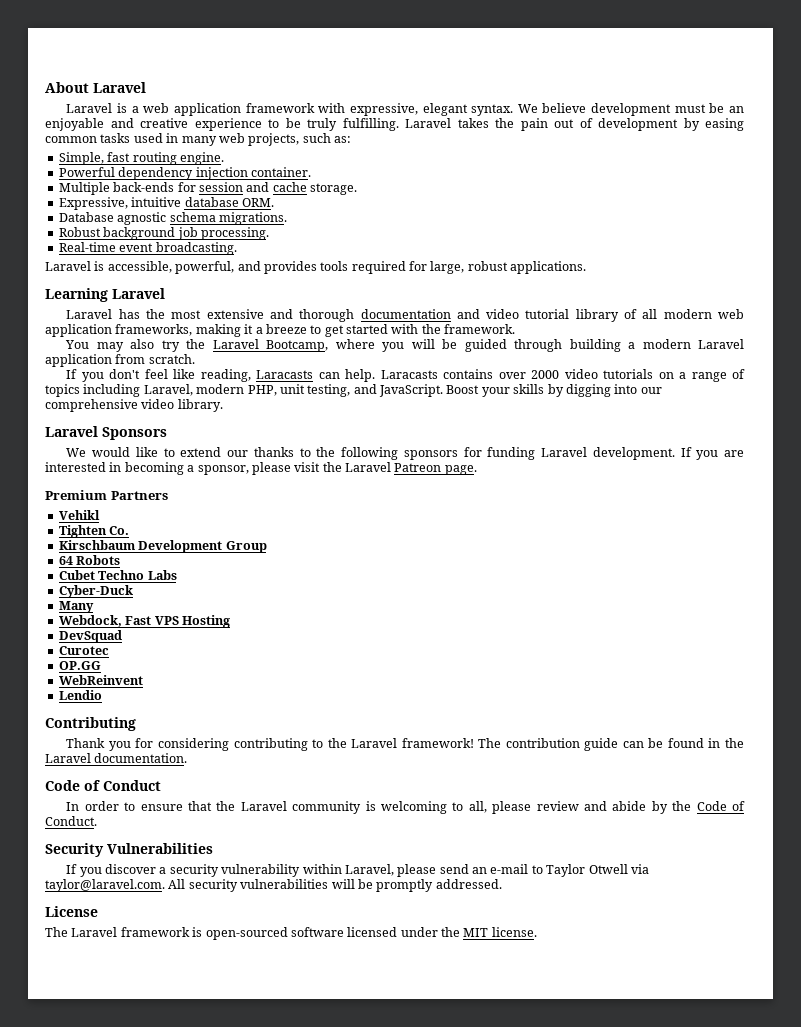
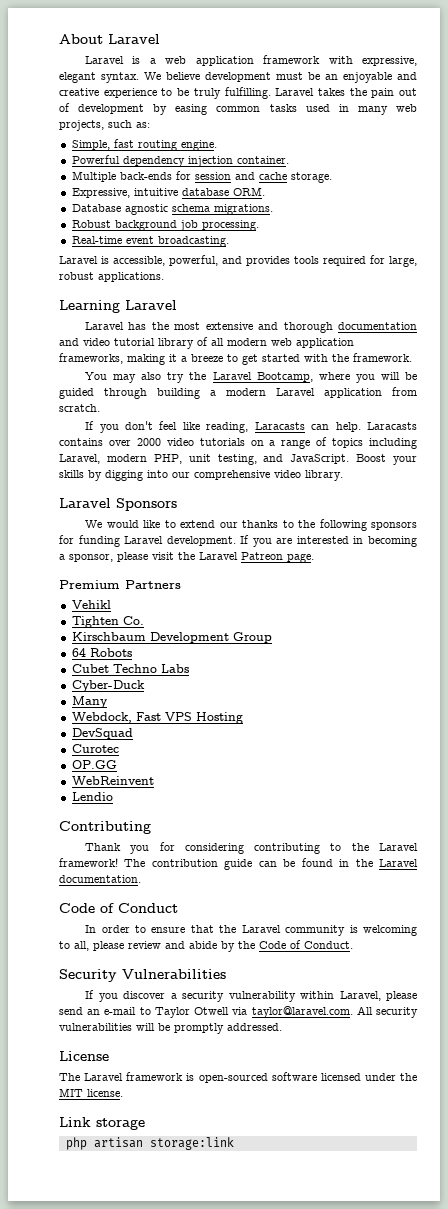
+ Link storage
+ php artisan storage:link

